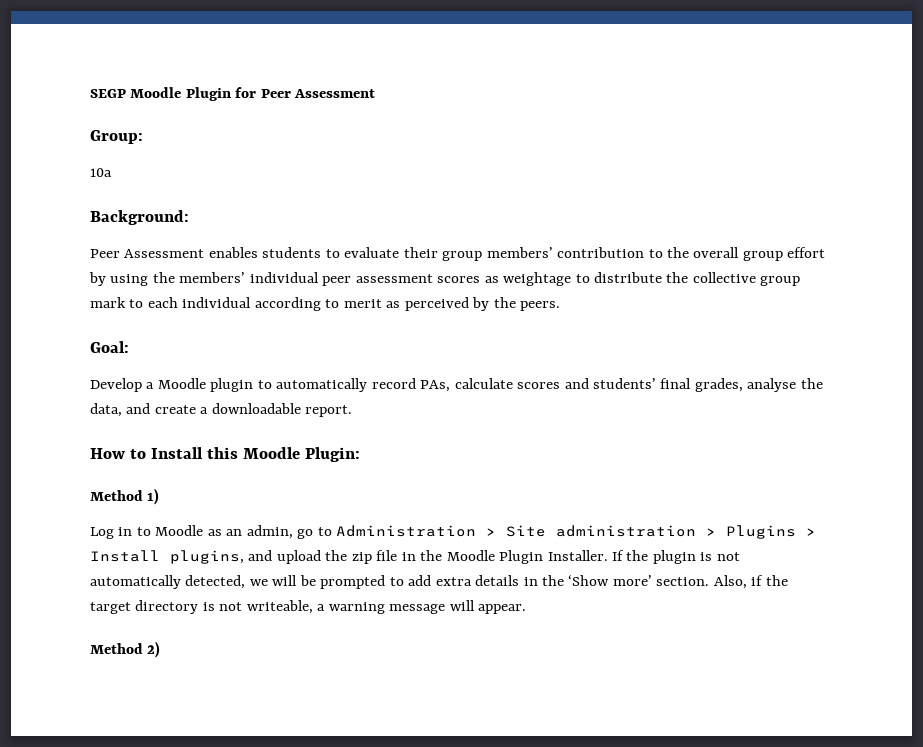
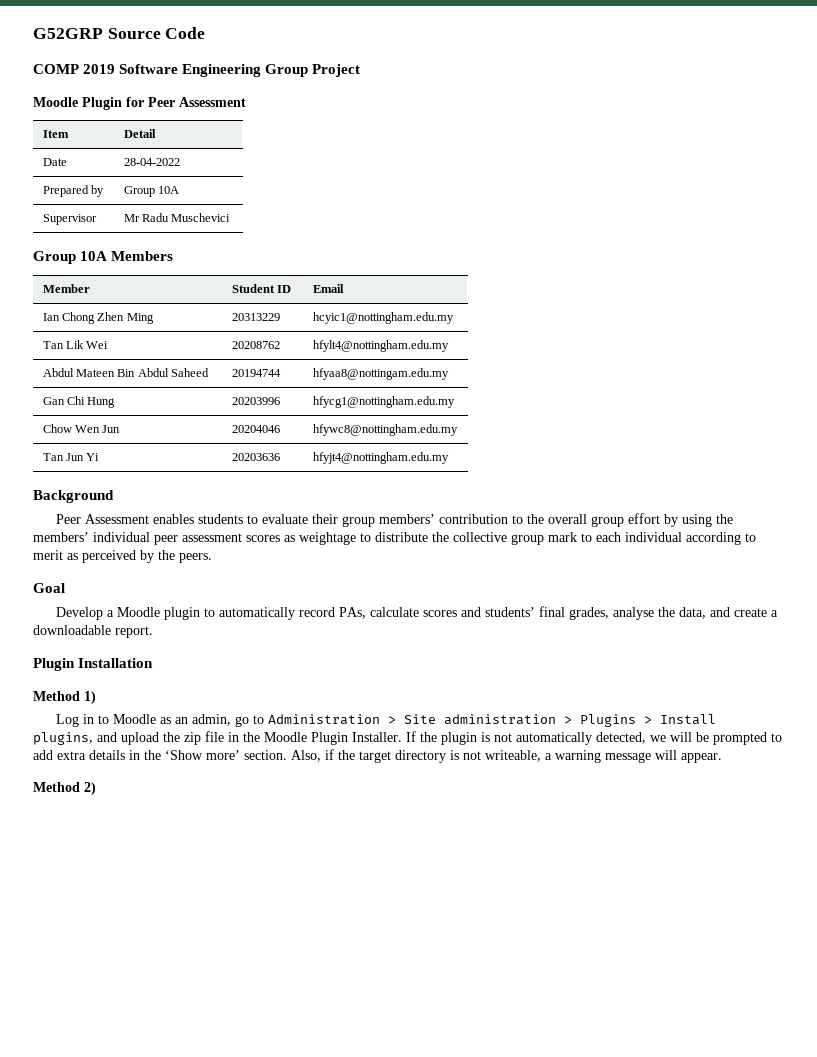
- SEGP Moodle Plugin for Peer Assessment
+ G52GRP Source Code
+ COMP 2019 Software Engineering Group Project
+ Moodle Plugin for Peer Assessment
- Group:
- 10a
- Background:
+ Item | Detail
+ Date | 28-04-2022
+ Prepared by | Group 10A
+ Supervisor | Mr Radu Muschevici
+ Group 10A Members
+ Member | Student ID | Email
+ Ian Chong Zhen Ming | 20313229 | hcyic1@nottingham.edu.my
+ Tan Lik Wei | 20208762 | hfylt4@nottingham.edu.my
+ Abdul Mateen Bin Abdul Saheed | 20194744 | hfyaa8@nottingam.edu.my
+ Gan Chi Hung | 20203996 | hfycg1@nottingham.edu.my
+ Chow Wen Jun | 20204046 | hfywc8@nottingham.edu.my
+ Tan Jun Yi | 20203636 | hfyjt4@nottingham.edu.my
+ Background
- Goal:
+ Goal
- How to Install this Moodle Plugin:
+ Plugin Installation

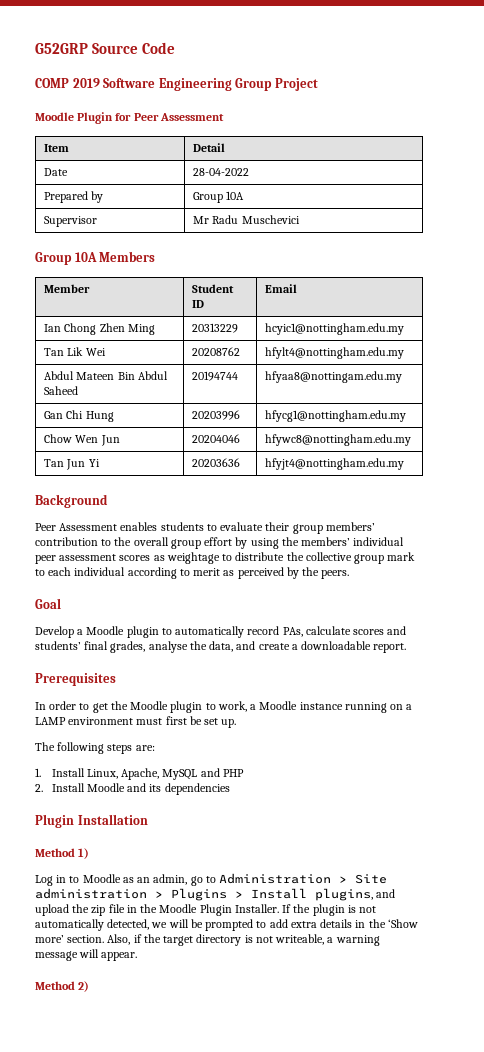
+ Prerequisites
+ In order to get the Moodle plugin to work, a Moodle instance running on a LAMP environment must first be set up.
+ The following steps are:
+ 1. Install Linux, Apache, MySQL and PHP
+ 2. Install Moodle and its dependencies

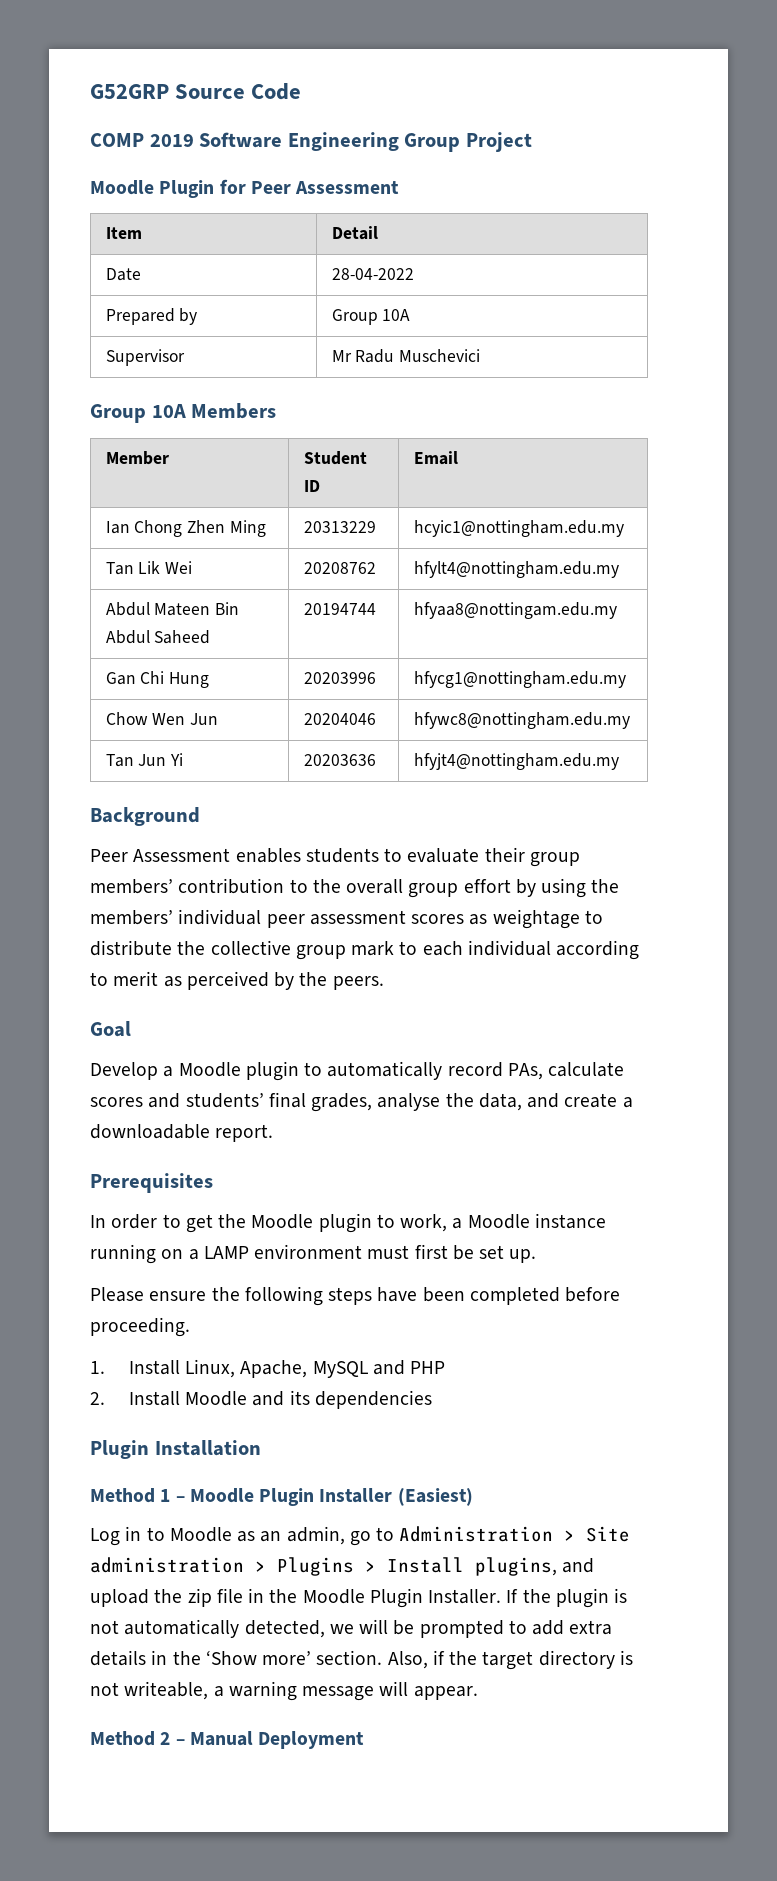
- The following steps are:
+ Please ensure the following steps have been completed before proceeding.
- Method 1)
+ Method 1 – Moodle Plugin Installer (Easiest)
- Method 2)
+ Method 2 – Manual Deployment

